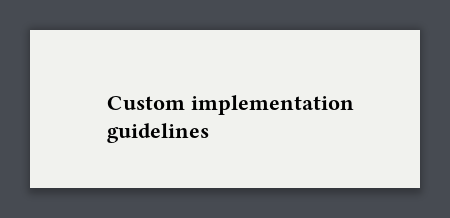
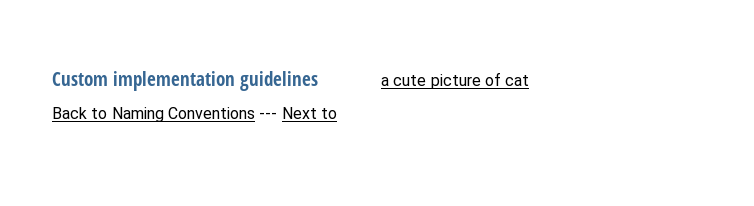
+ Back to Naming Conventions --- Next to a cute picture of cat

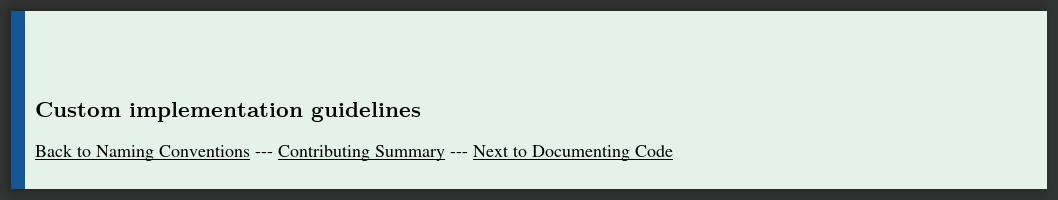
- Back to Naming Conventions --- Next to a cute picture of cat
+ Back to Naming Conventions --- Contributing Summary --- Next to Documenting Code

